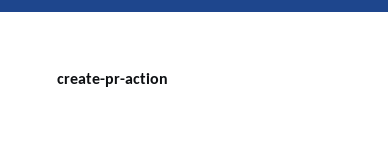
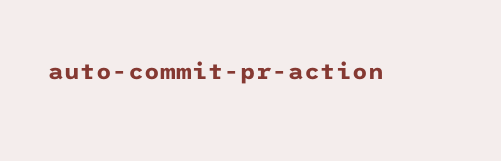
- create-pr-action
+ auto-commit-pr-action

